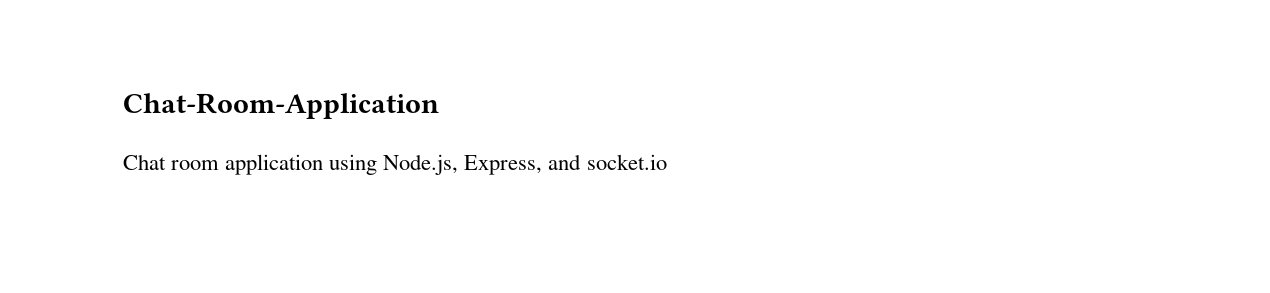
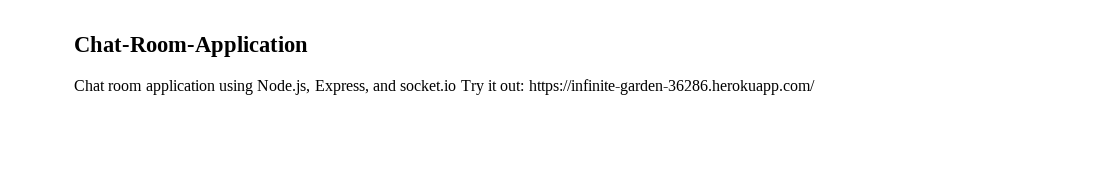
- Chat room application using Node.js, Express, and socket.io
+ Chat room application using Node.js, Express, and socket.io Try it out: https://infinite-garden-36286.herokuapp.com/

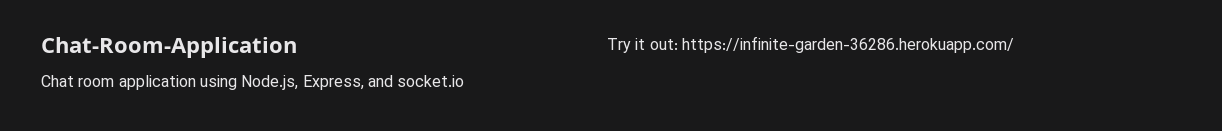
- Chat room application using Node.js, Express, and socket.io Try it out: https://infinite-garden-36286.herokuapp.com/
+ Chat room application using Node.js, Express, and socket.io
+ Try it out: https://infinite-garden-36286.herokuapp.com/

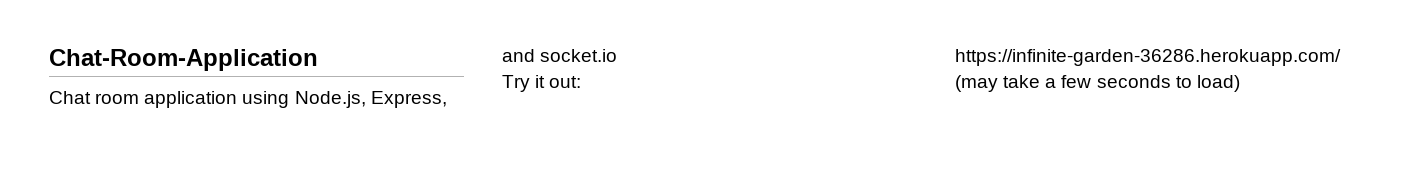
- Try it out: https://infinite-garden-36286.herokuapp.com/
+ Try it out: https://infinite-garden-36286.herokuapp.com/ (may take a few seconds to load)

